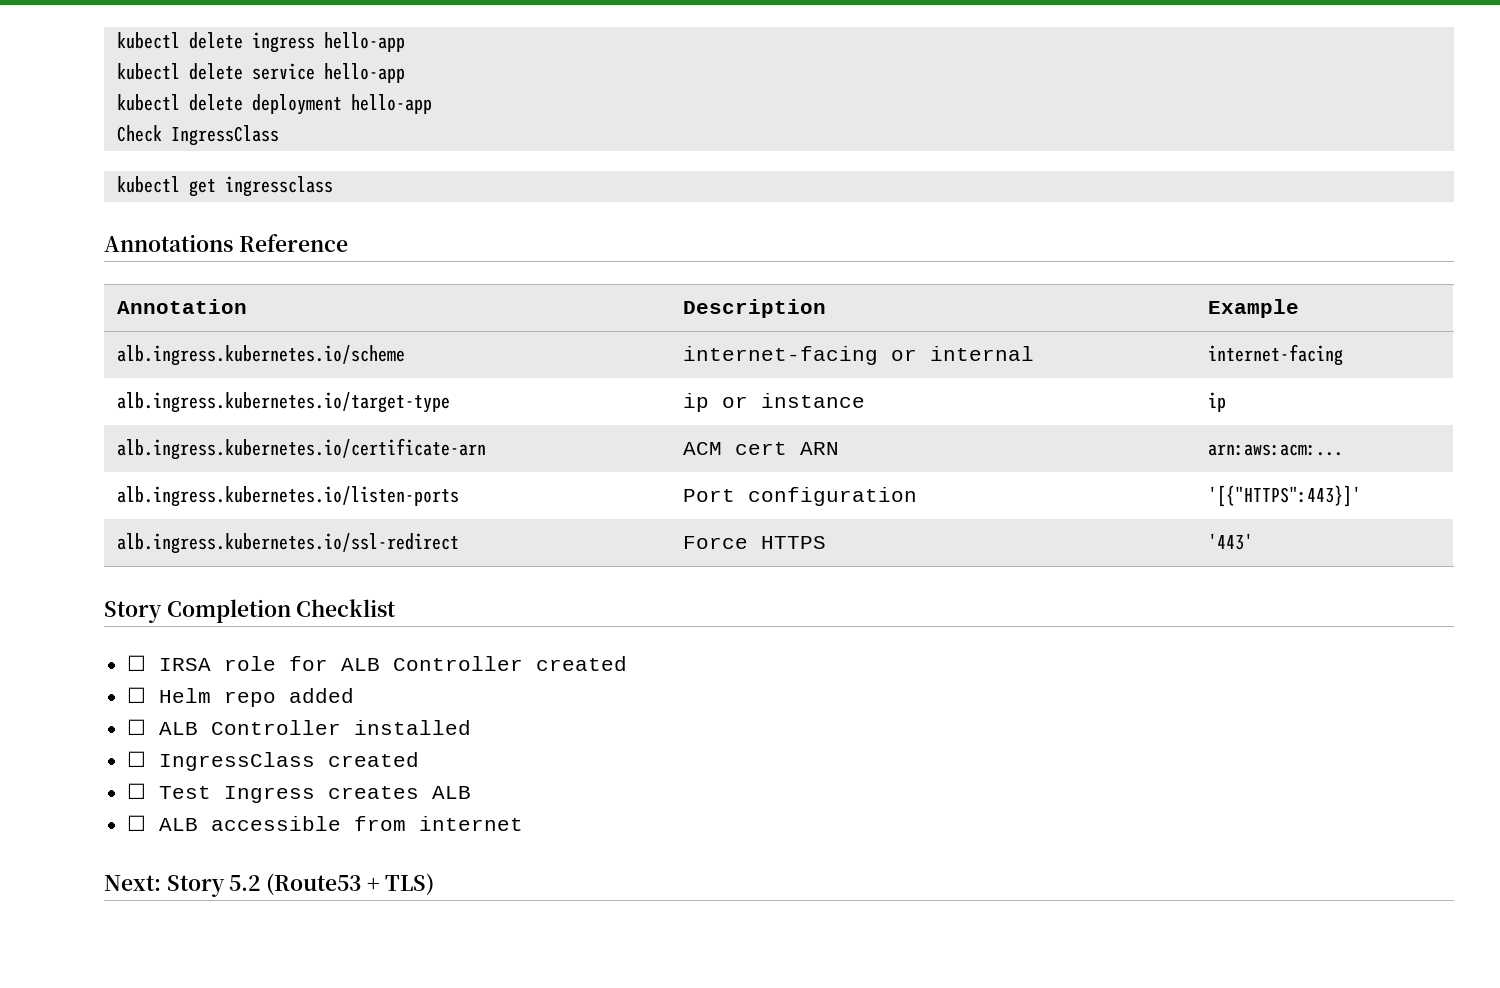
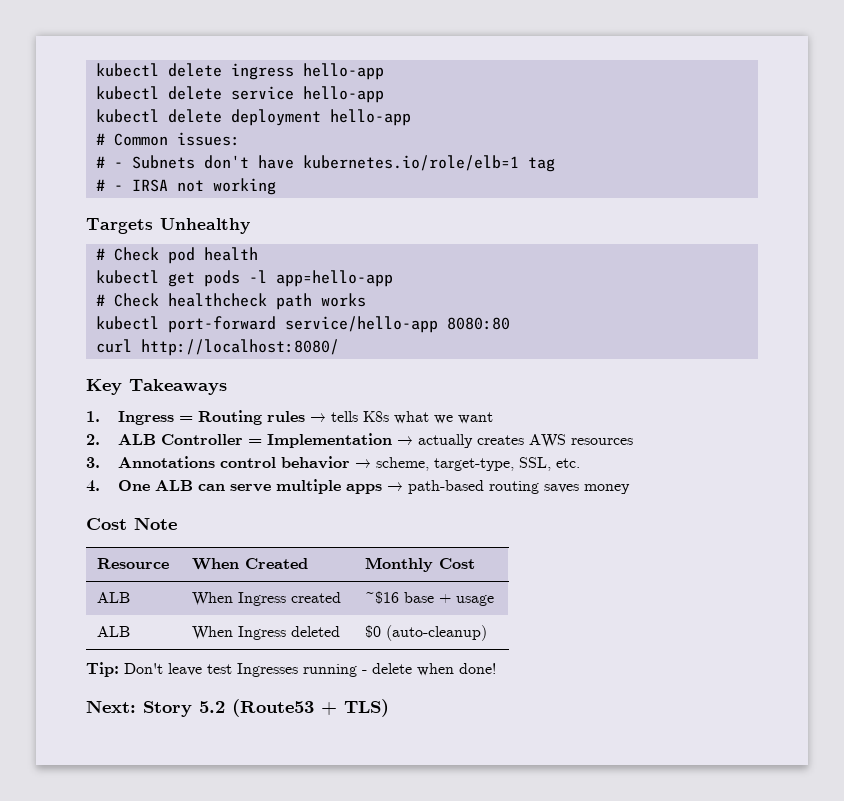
- Check IngressClass
- kubectl get ingressclass
- Annotations Reference
- Annotation | Description | Example
- alb.ingress.kubernetes.io/scheme | internet-facing or internal | internet-facing
- alb.ingress.kubernetes.io/target-type | ip or instance | ip
- alb.ingress.kubernetes.io/certificate-arn | ACM cert ARN | arn:aws:acm:...
- alb.ingress.kubernetes.io/listen-ports | Port configuration | '[{"HTTPS":443}]'
- alb.ingress.kubernetes.io/ssl-redirect | Force HTTPS | '443'
- Story Completion Checklist
- ☐ IRSA role for ALB Controller created
- ☐ Helm repo added
- ☐ ALB Controller installed
- ☐ IngressClass created
- ☐ Test Ingress creates ALB
- ☐ ALB accessible from internet
+ # Common issues:
+ # - Subnets don't have kubernetes.io/role/elb=1 tag
+ # - IRSA not working
+ Targets Unhealthy
+ # Check pod health
+ kubectl get pods -l app=hello-app
+ # Check healthcheck path works
+ kubectl port-forward service/hello-app 8080:80
+ curl http://localhost:8080/
+ Key Takeaways
+ 1. Ingress = Routing rules → tells K8s what we want
+ 2. ALB Controller = Implementation → actually creates AWS resources
+ 3. Annotations control behavior → scheme, target-type, SSL, etc.
+ 4. One ALB can serve multiple apps → path-based routing saves money
+ Cost Note
+ Resource | When Created | Monthly Cost
+ ALB | When Ingress created | ~$16 base + usage
+ ALB | When Ingress deleted | $0 (auto-cleanup)
+ Tip: Don't leave test Ingresses running - delete when done!

